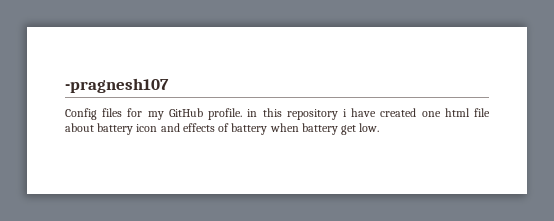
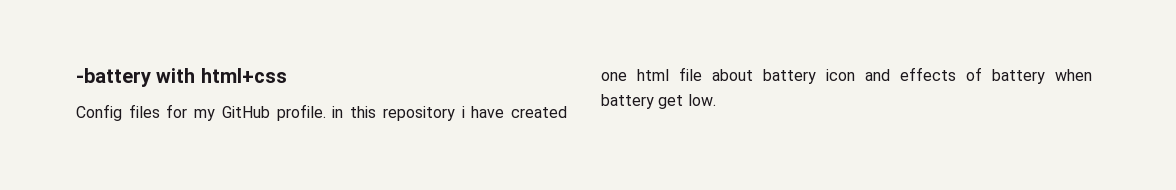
- -pragnesh107
+ -battery with html+css

